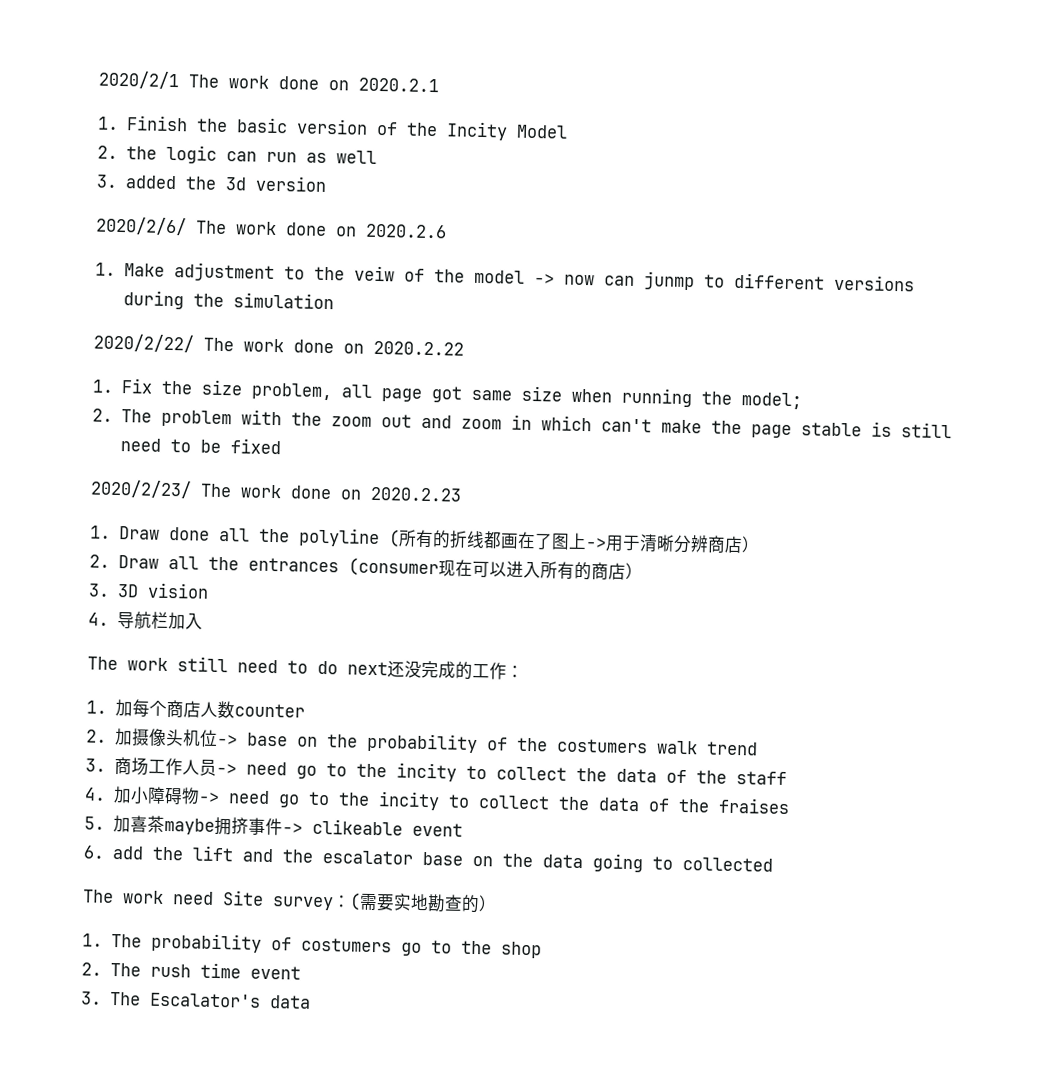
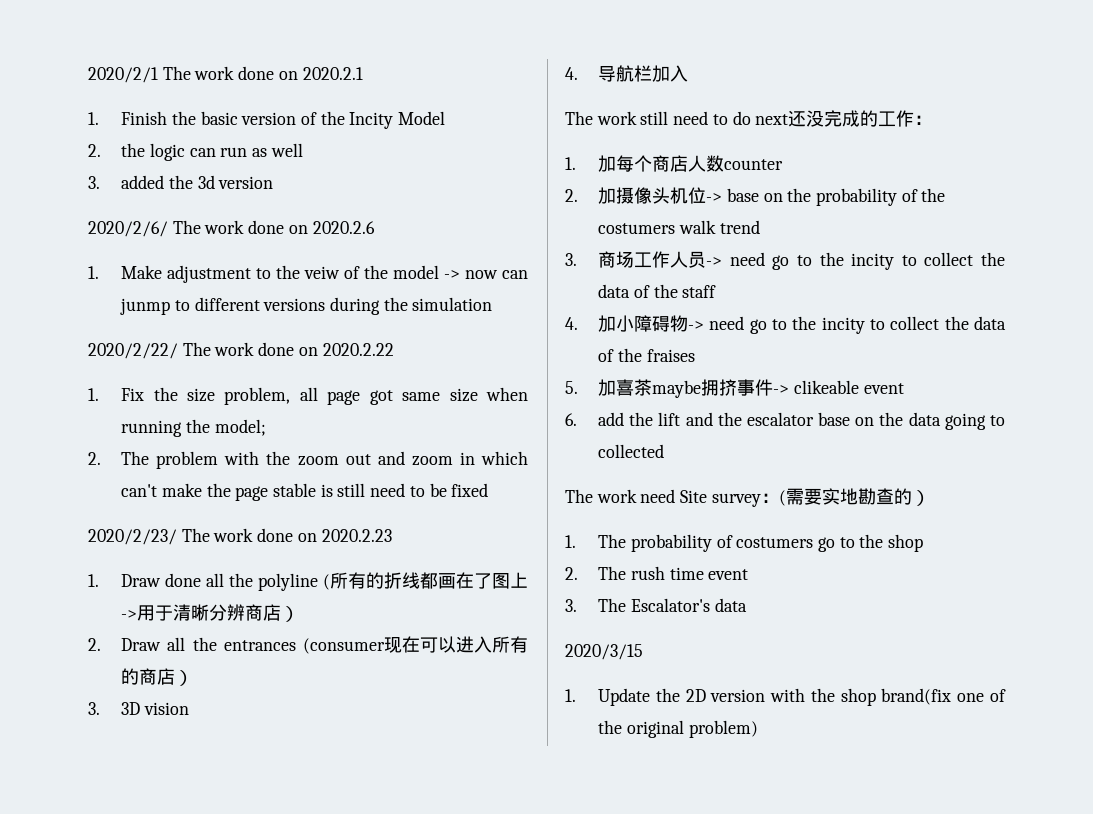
+ 2020/3/15
+ 1. Update the 2D version with the shop brand(fix one of the original problem)

